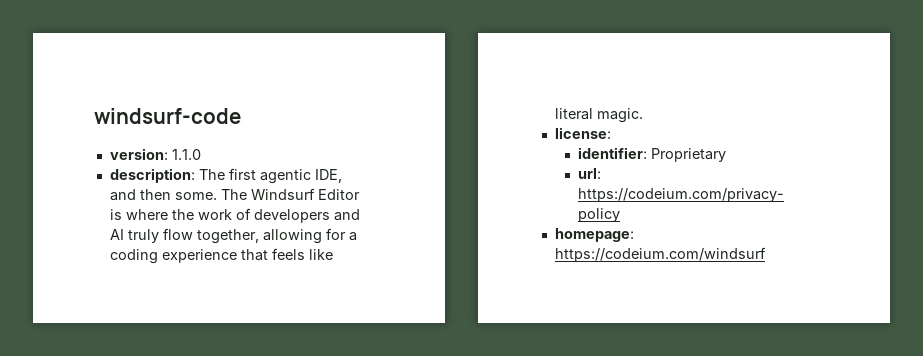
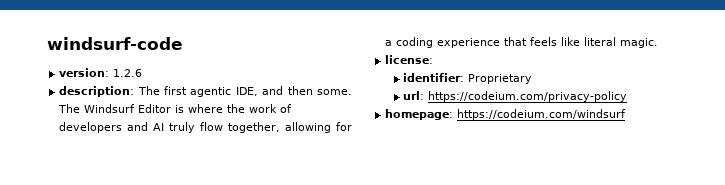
- version: 1.1.0
+ version: 1.2.6

